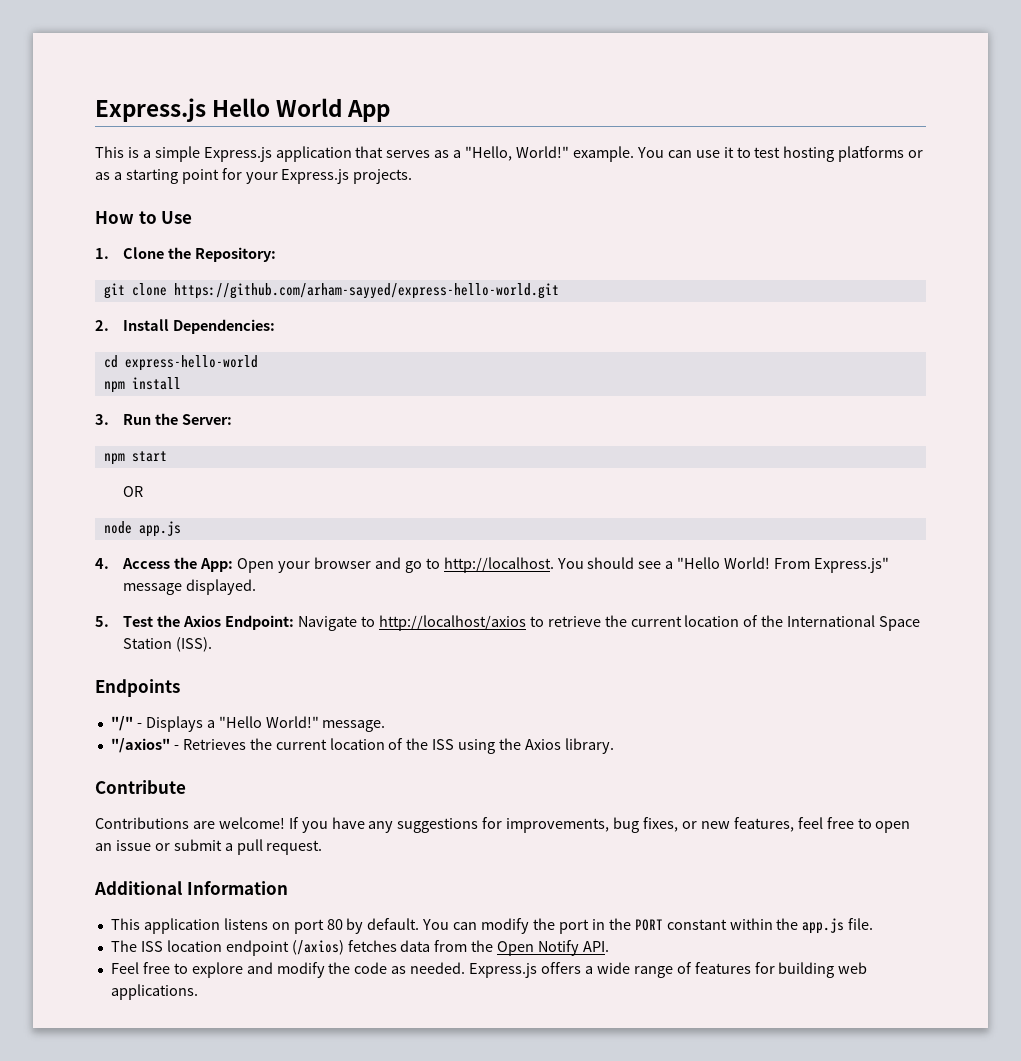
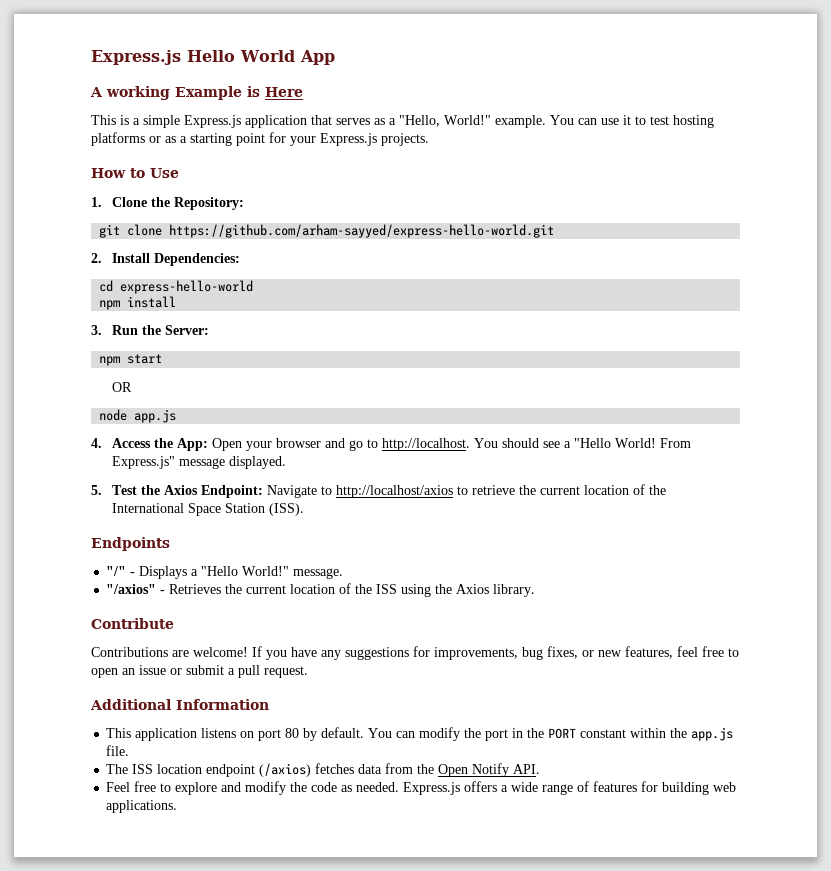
+ A working Example is Here

